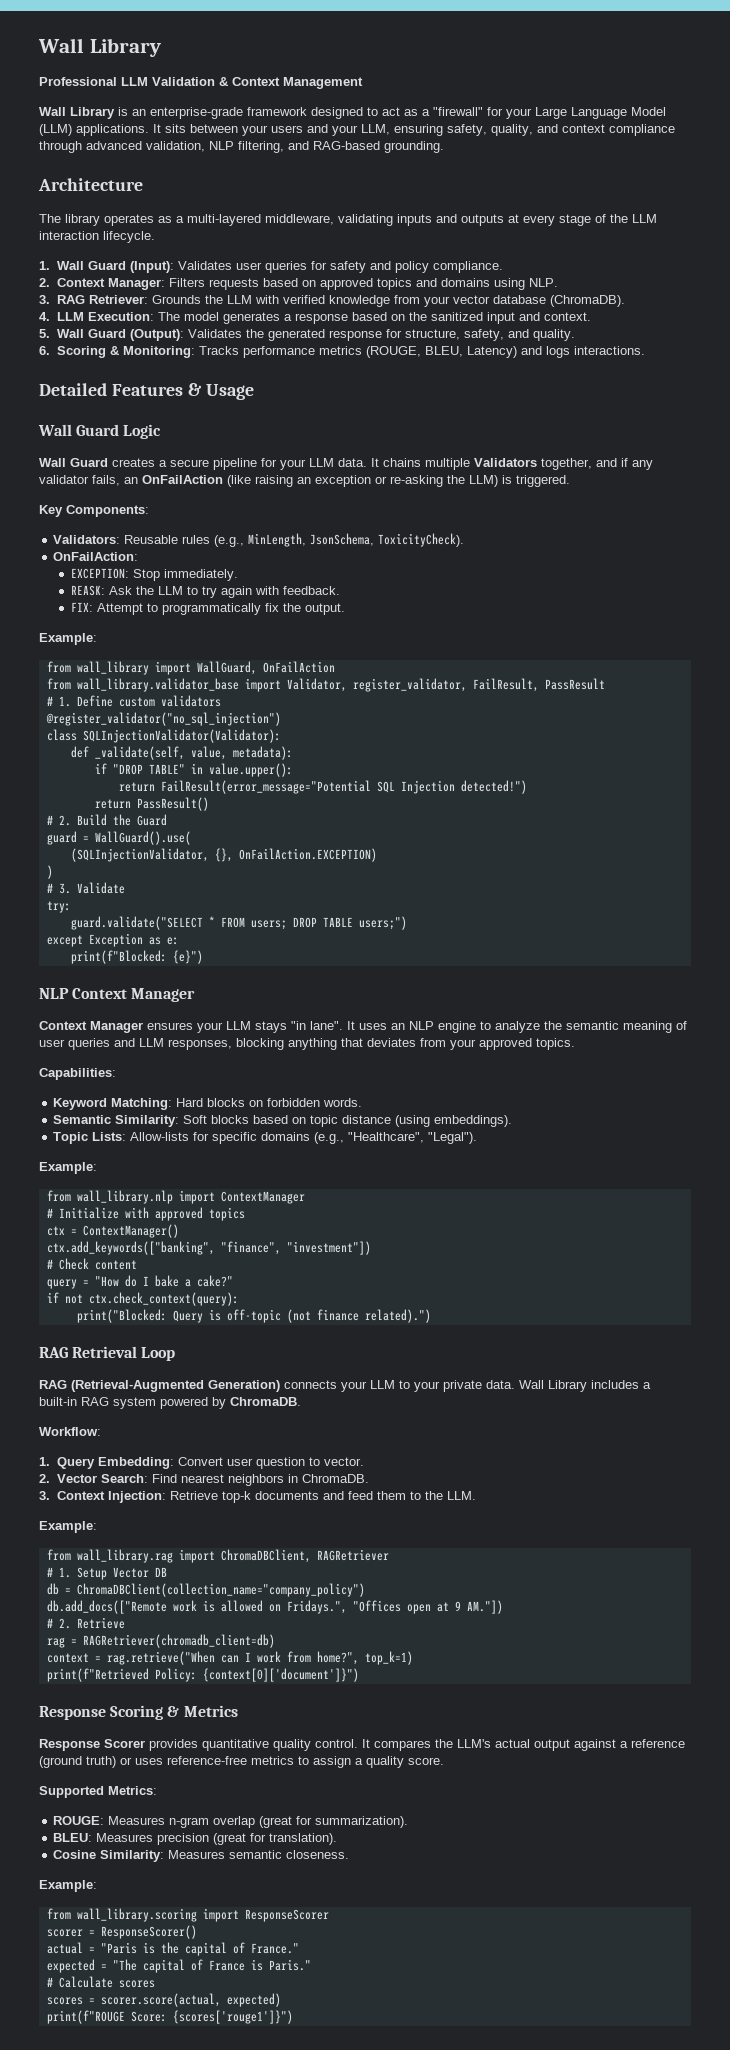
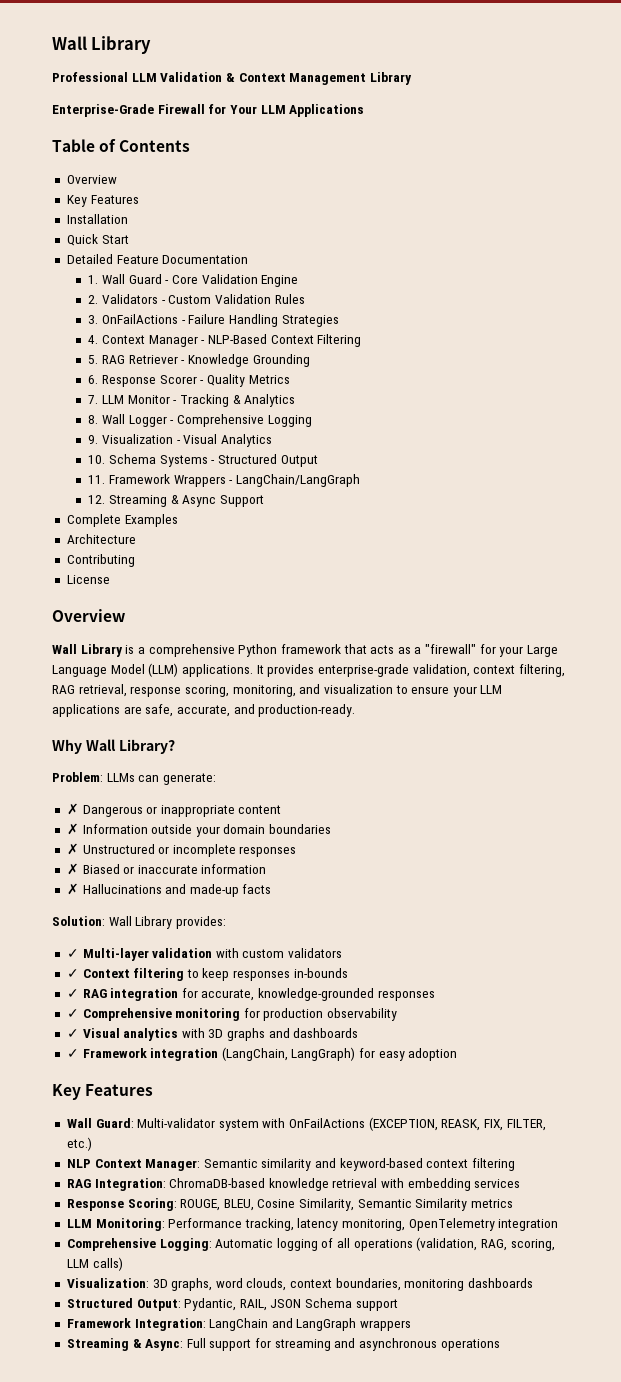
- Professional LLM Validation & Context Management
- Wall Library is an enterprise-grade framework designed to act as a "firewall" for your Large Language Model (LLM) applications.
+ Professional LLM Validation & Context Management Library
+ Enterprise-Grade Firewall for Your LLM Applications
+ Table of Contents
+ Overview
+ Key Features
+ Installation
+ Quick Start
+ Detailed Feature Documentation
+ 1. Wall Guard - Core Validation Engine
+ 2. Validators - Custom Validation Rules
+ 3. OnFailActions - Failure Handling Strategies
+ 4. Context Manager - NLP-Based Context Filtering
+ 5. RAG Retriever - Knowledge Grounding
+ 6. Response Scorer - Quality Metrics
+ 7. LLM Monitor - Tracking & Analytics
+ 8. Wall Logger - Comprehensive Logging
+ 9. Visualization - Visual Analytics
+ 10. Schema Systems - Structured Output
+ 11. Framework Wrappers - LangChain/LangGraph
+ 12. Streaming & Async Support
+ Complete Examples
+ Architecture
+ Contributing
+ License
+ Overview
+ Wall Library is a comprehensive Python framework that acts as a "firewall" for your Large Language Model (LLM) applications.
- It sits between your users and your LLM, ensuring safety, quality, and context compliance through advanced validation, NLP filtering, and RAG-based grounding.
- Architecture
- The library operates as a multi-layered middleware, validating inputs and outputs at every stage of the LLM interaction lifecycle.
- 1. Wall Guard (Input): Validates user queries for safety and policy compliance.
- 2. Context Manager: Filters requests based on approved topics and domains using NLP.
- 3. RAG Retriever: Grounds the LLM with verified knowledge from your vector database (ChromaDB).
- 4. LLM Execution: The model generates a response based on the sanitized input and context.
- 5. Wall Guard (Output): Validates the generated response for structure, safety, and quality.
- 6. Scoring & Monitoring: Tracks performance metrics (ROUGE, BLEU, Latency) and logs interactions.
- Detailed Features & Usage
- Wall Guard Logic
- Wall Guard creates a secure pipeline for your LLM data. It chains multiple Validators together, and if any validator fails, an OnFailAction (like raising an exception or re-asking the LLM) is triggered.
- Key Components:
- Validators: Reusable rules (e.g., MinLength, JsonSchema, ToxicityCheck).
- OnFailAction:
- EXCEPTION: Stop immediately.
- REASK: Ask the LLM to try again with feedback.
- FIX: Attempt to programmatically fix the output.
- Example:
- from wall_library import WallGuard, OnFailAction
- from wall_library.validator_base import Validator, register_validator, FailResult, PassResult
- # 1. Define custom validators
- @register_validator("no_sql_injection")
- class SQLInjectionValidator(Validator):
- def _validate(self, value, metadata):
- if "DROP TABLE" in value.upper():
- return FailResult(error_message="Potential SQL Injection detected!")
- return PassResult()
- # 2. Build the Guard
- guard = WallGuard().use(
- (SQLInjectionValidator, {}, OnFailAction.EXCEPTION)
- )
- # 3. Validate
- try:
- guard.validate("SELECT * FROM users; DROP TABLE users;")
- except Exception as e:
- print(f"Blocked: {e}")
- NLP Context Manager
- Context Manager ensures your LLM stays "in lane". It uses an NLP engine to analyze the semantic meaning of user queries and LLM responses, blocking anything that deviates from your approved topics.
- Capabilities:
- Keyword Matching: Hard blocks on forbidden words.
- Semantic Similarity: Soft blocks based on topic distance (using embeddings).
- Topic Lists: Allow-lists for specific domains (e.g., "Healthcare", "Legal").
- Example:
- from wall_library.nlp import ContextManager
- # Initialize with approved topics
- ctx = ContextManager()
- ctx.add_keywords(["banking", "finance", "investment"])
- # Check content
- query = "How do I bake a cake?"
- if not ctx.check_context(query):
- print("Blocked: Query is off-topic (not finance related).")
- RAG Retrieval Loop
- RAG (Retrieval-Augmented Generation) connects your LLM to your private data. Wall Library includes a built-in RAG system powered by ChromaDB.
- Workflow:
- 1. Query Embedding: Convert user question to vector.
- 2. Vector Search: Find nearest neighbors in ChromaDB.
- 3. Context Injection: Retrieve top-k documents and feed them to the LLM.
- Example:
- from wall_library.rag import ChromaDBClient, RAGRetriever
- # 1. Setup Vector DB
- db = ChromaDBClient(collection_name="company_policy")
- db.add_docs(["Remote work is allowed on Fridays.", "Offices open at 9 AM."])
- # 2. Retrieve
- rag = RAGRetriever(chromadb_client=db)
- context = rag.retrieve("When can I work from home?", top_k=1)
- print(f"Retrieved Policy: {context[0]['document']}")
- Response Scoring & Metrics
- Response Scorer provides quantitative quality control. It compares the LLM's actual output against a reference (ground truth) or uses reference-free metrics to assign a quality score.
- Supported Metrics:
- ROUGE: Measures n-gram overlap (great for summarization).
- BLEU: Measures precision (great for translation).
- Cosine Similarity: Measures semantic closeness.
- Example:
- from wall_library.scoring import ResponseScorer
- scorer = ResponseScorer()
- actual = "Paris is the capital of France."
- expected = "The capital of France is Paris."
- # Calculate scores
- scores = scorer.score(actual, expected)
- print(f"ROUGE Score: {scores['rouge1']}")
+ It provides enterprise-grade validation, context filtering, RAG retrieval, response scoring, monitoring, and visualization to ensure your LLM applications are safe, accurate, and production-ready.
+ Why Wall Library?
+ Problem: LLMs can generate:
+ ✗ Dangerous or inappropriate content
+ ✗ Information outside your domain boundaries
+ ✗ Unstructured or incomplete responses
+ ✗ Biased or inaccurate information
+ ✗ Hallucinations and made-up facts
+ Solution: Wall Library provides:
+ ✓ Multi-layer validation with custom validators
+ ✓ Context filtering to keep responses in-bounds
+ ✓ RAG integration for accurate, knowledge-grounded responses
+ ✓ Comprehensive monitoring for production observability
+ ✓ Visual analytics with 3D graphs and dashboards
+ ✓ Framework integration (LangChain, LangGraph) for easy adoption
+ Key Features
+ Wall Guard: Multi-validator system with OnFailActions (EXCEPTION, REASK, FIX, FILTER, etc.)
+ NLP Context Manager: Semantic similarity and keyword-based context filtering
+ RAG Integration: ChromaDB-based knowledge retrieval with embedding services
+ Response Scoring: ROUGE, BLEU, Cosine Similarity, Semantic Similarity metrics
+ LLM Monitoring: Performance tracking, latency monitoring, OpenTelemetry integration
+ Comprehensive Logging: Automatic logging of all operations (validation, RAG, scoring, LLM calls)
+ Visualization: 3D graphs, word clouds, context boundaries, monitoring dashboards
+ Structured Output: Pydantic, RAIL, JSON Schema support
+ Framework Integration: LangChain and LangGraph wrappers
+ Streaming & Async: Full support for streaming and asynchronous operations

